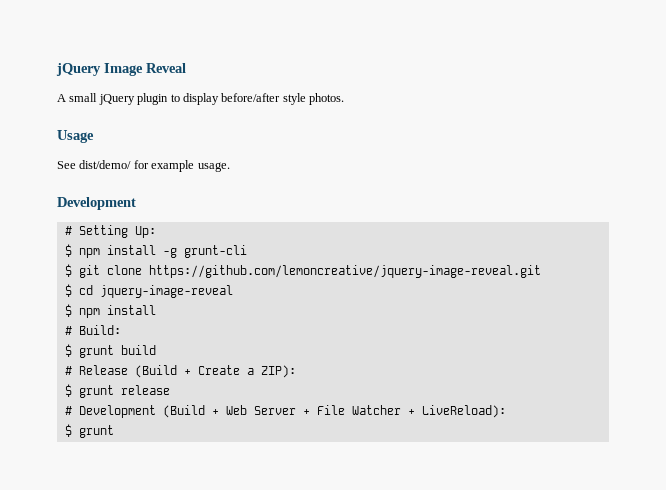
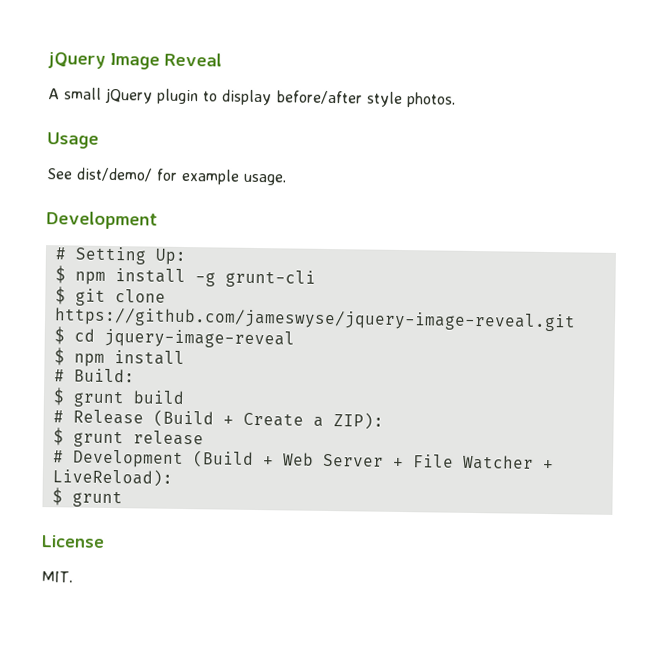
- $ git clone https://github.com/lemoncreative/jquery-image-reveal.git
+ $ git clone https://github.com/jameswyse/jquery-image-reveal.git
+ License
+ MIT.

